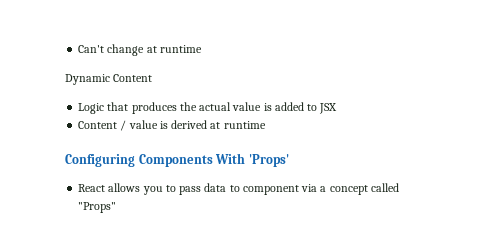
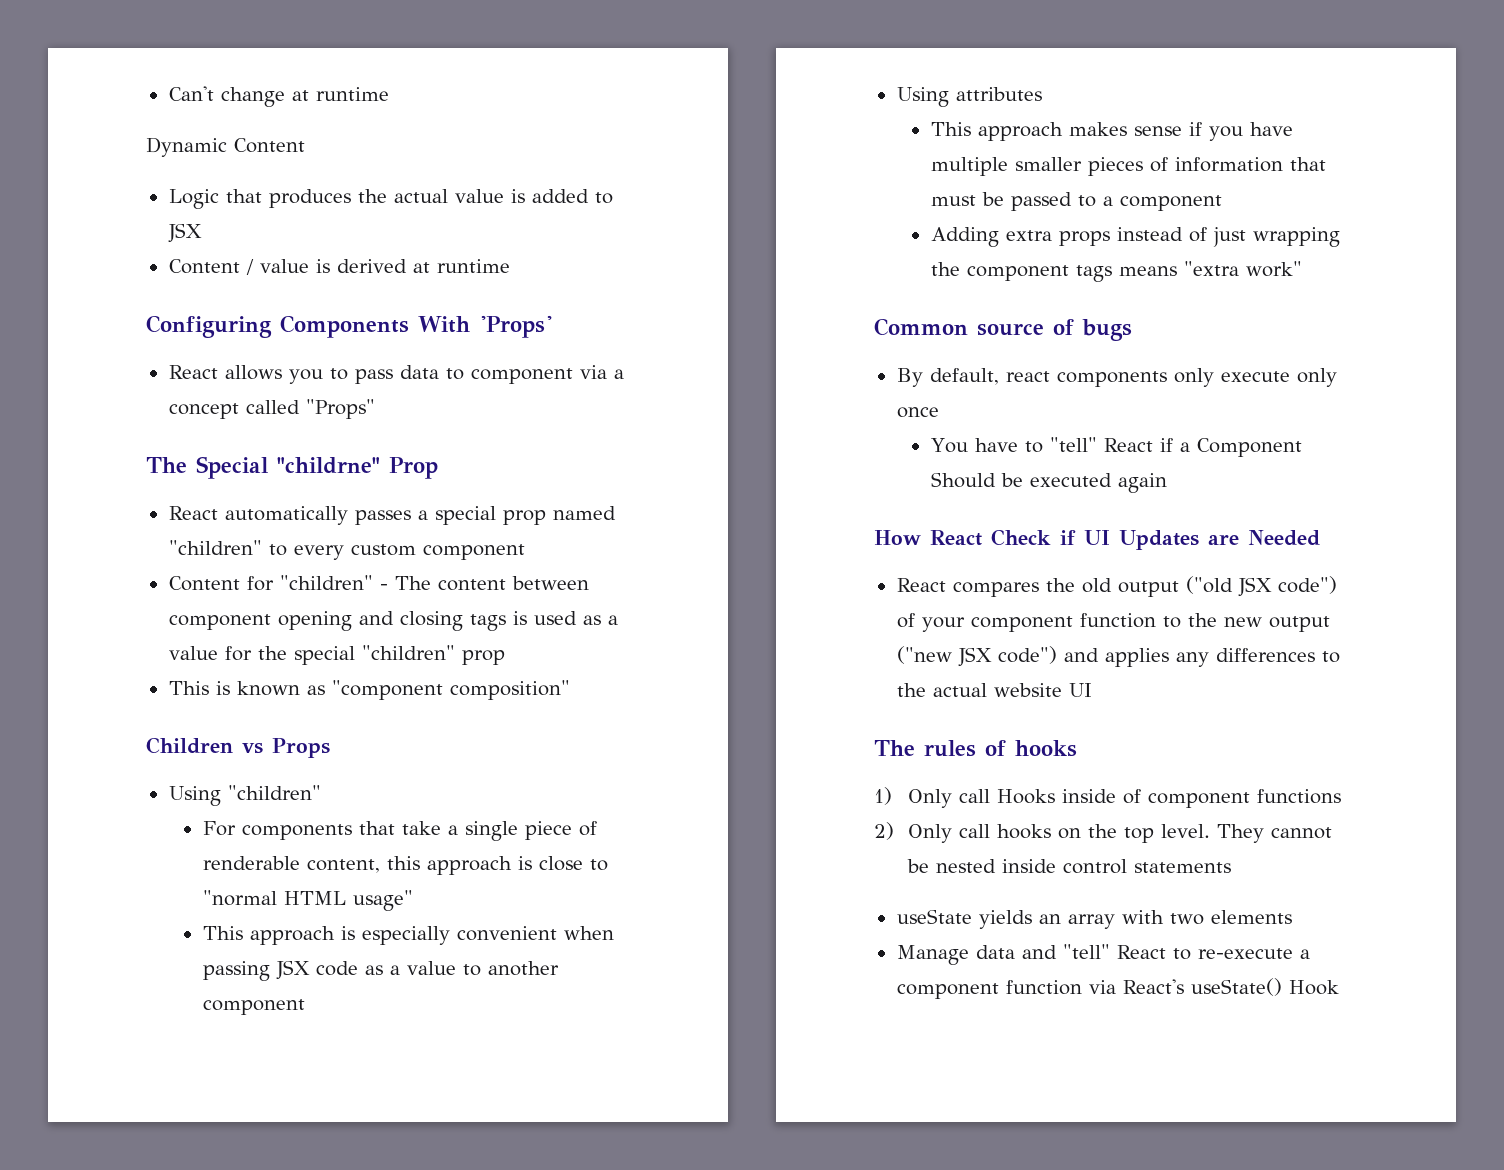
+ The Special "childrne" Prop
+ React automatically passes a special prop named "children" to every custom component
+ Content for "children" - The content between component opening and closing tags is used as a value for the special "children" prop
+ This is known as "component composition"
+ Children vs Props
+ Using "children"
+ For components that take a single piece of renderable content, this approach is close to "normal HTML usage"
+ This approach is especially convenient when passing JSX code as a value to another component
+ Using attributes
+ This approach makes sense if you have multiple smaller pieces of information that must be passed to a component
+ Adding extra props instead of just wrapping the component tags means "extra work"
+ Common source of bugs
+ By default, react components only execute only once
+ You have to "tell" React if a Component Should be executed again
+ How React Check if UI Updates are Needed
+ React compares the old output ("old JSX code") of your component function to the new output ("new JSX code") and applies any differences to the actual website UI
+ The rules of hooks
+ 1) Only call Hooks inside of component functions
+ 2) Only call hooks on the top level. They cannot be nested inside control statements
+ useState yields an array with two elements
+ Manage data and "tell" React to re-execute a component function via React's useState() Hook

